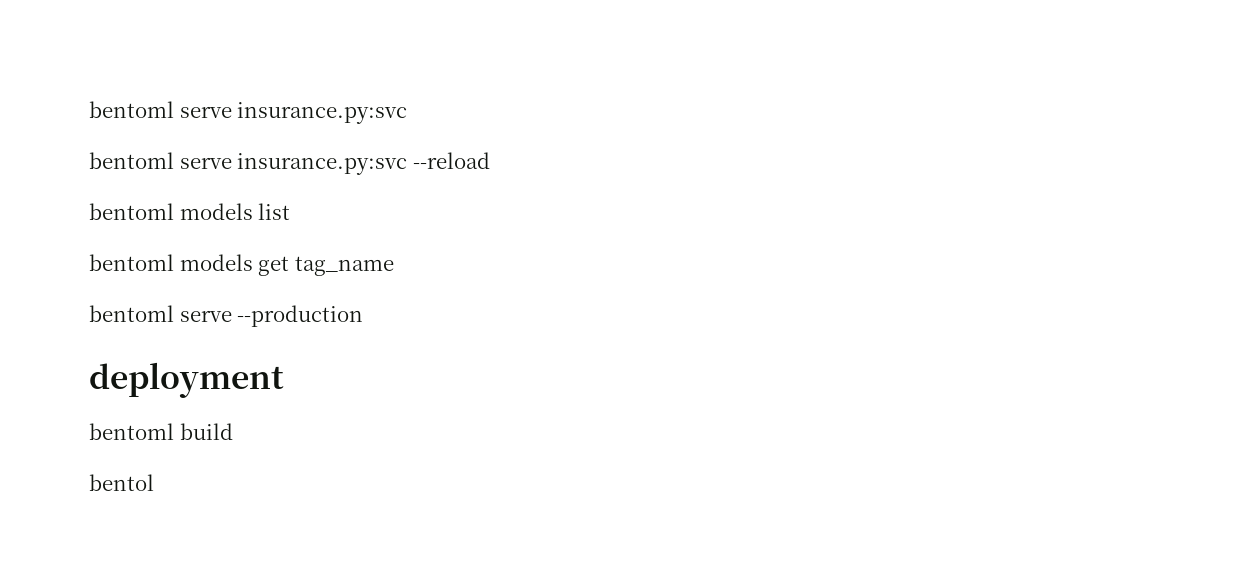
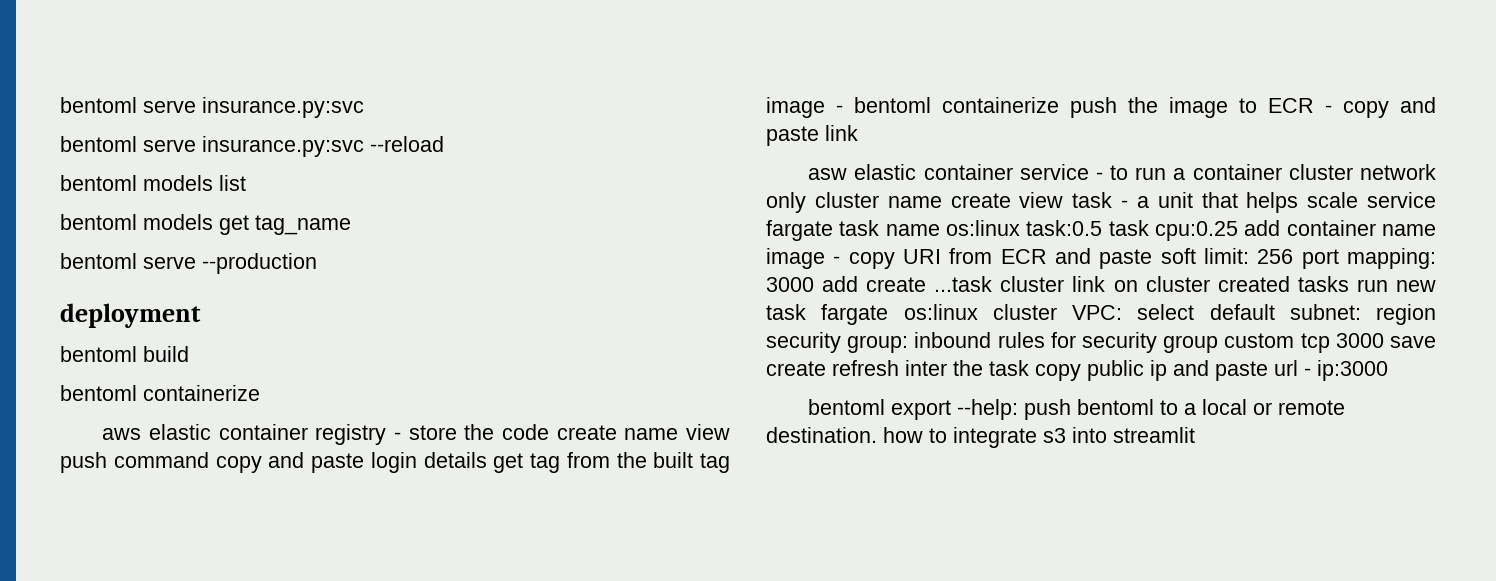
  bentoml build
- bentol
+ bentoml containerize
+ aws elastic container registry - store the code create name view push command copy and paste login details get tag from the built tag image - bentoml containerize push the image to ECR - copy and paste link
+ asw elastic container service - to run a container cluster network only cluster name create view task - a unit that helps scale service fargate task name os:linux task:0.5 task cpu:0.25 add container name image - copy URI from ECR and paste soft limit: 256 port mapping: 3000 add create ...task cluster link on cluster created tasks run new task fargate os:linux cluster VPC: select default subnet: region security group: inbound rules for security group custom tcp 3000 save create refresh inter the task copy public ip and paste url - ip:3000
+ bentoml export --help: push bentoml to a local or remote destination. how to integrate s3 into streamlit

